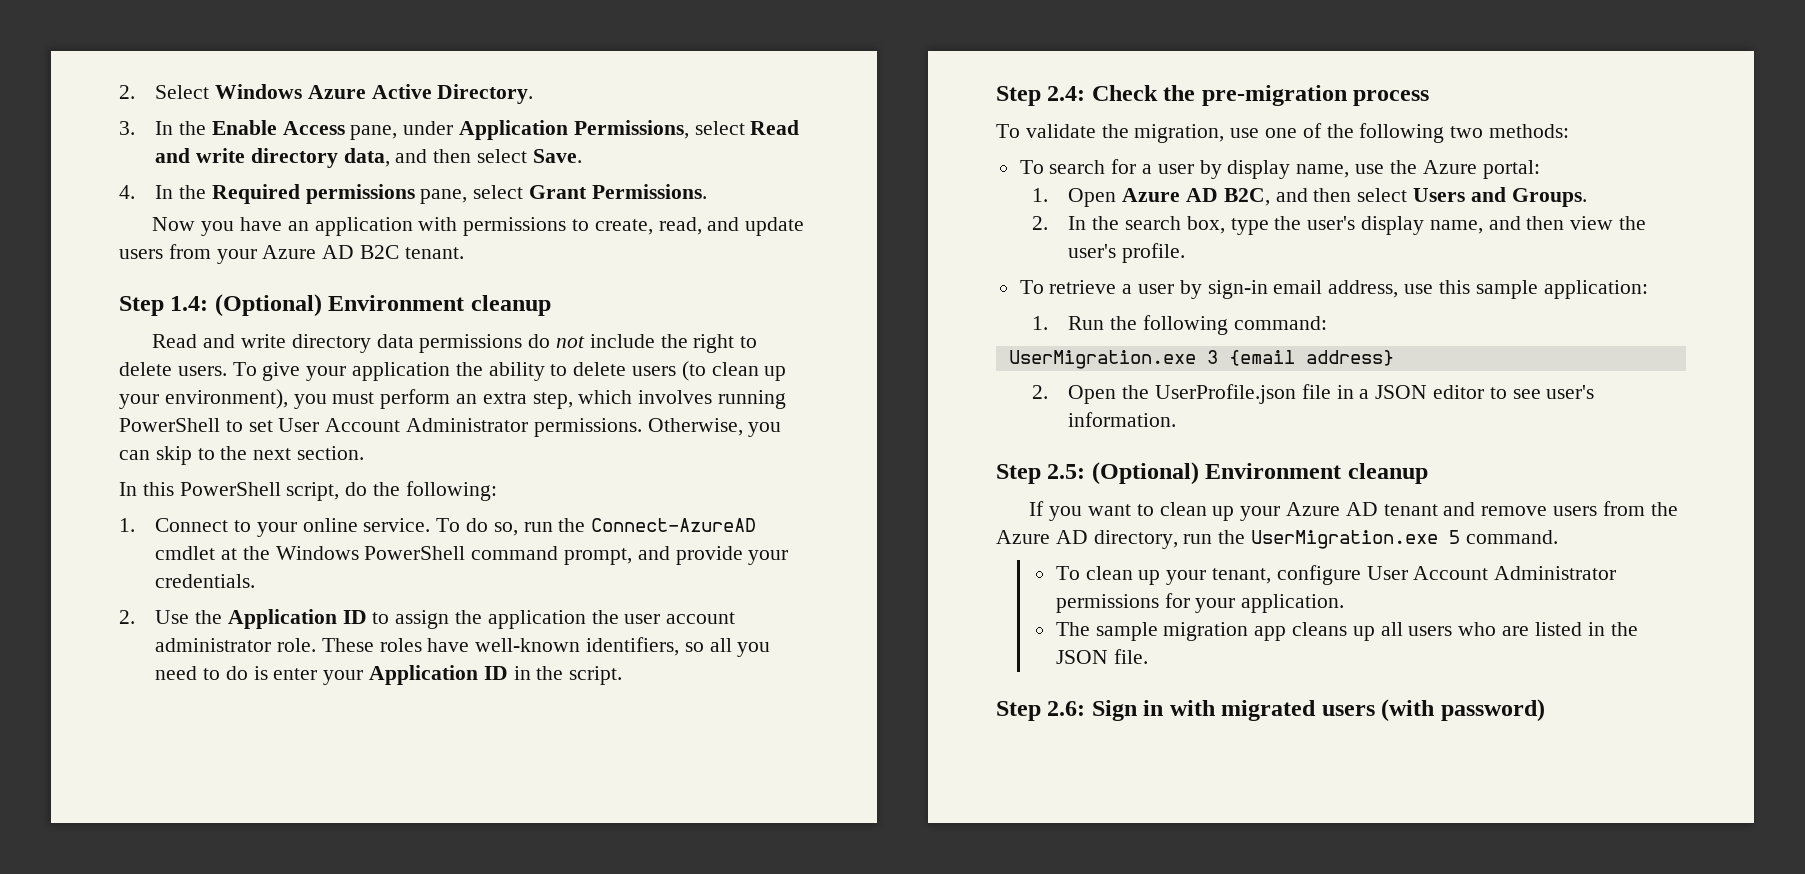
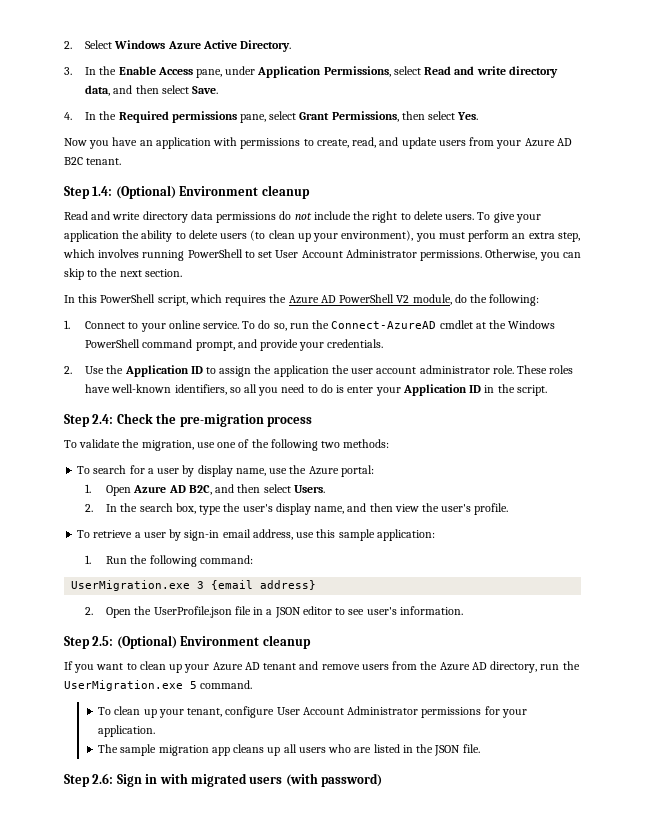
- 4. In the Required permissions pane, select Grant Permissions.
+ 4. In the Required permissions pane, select Grant Permissions, then select Yes.
- In this PowerShell script, do the following:
+ In this PowerShell script, which requires the Azure AD PowerShell V2 module, do the following:
- 1. Open Azure AD B2C, and then select Users and Groups.
+ 1. Open Azure AD B2C, and then select Users.

